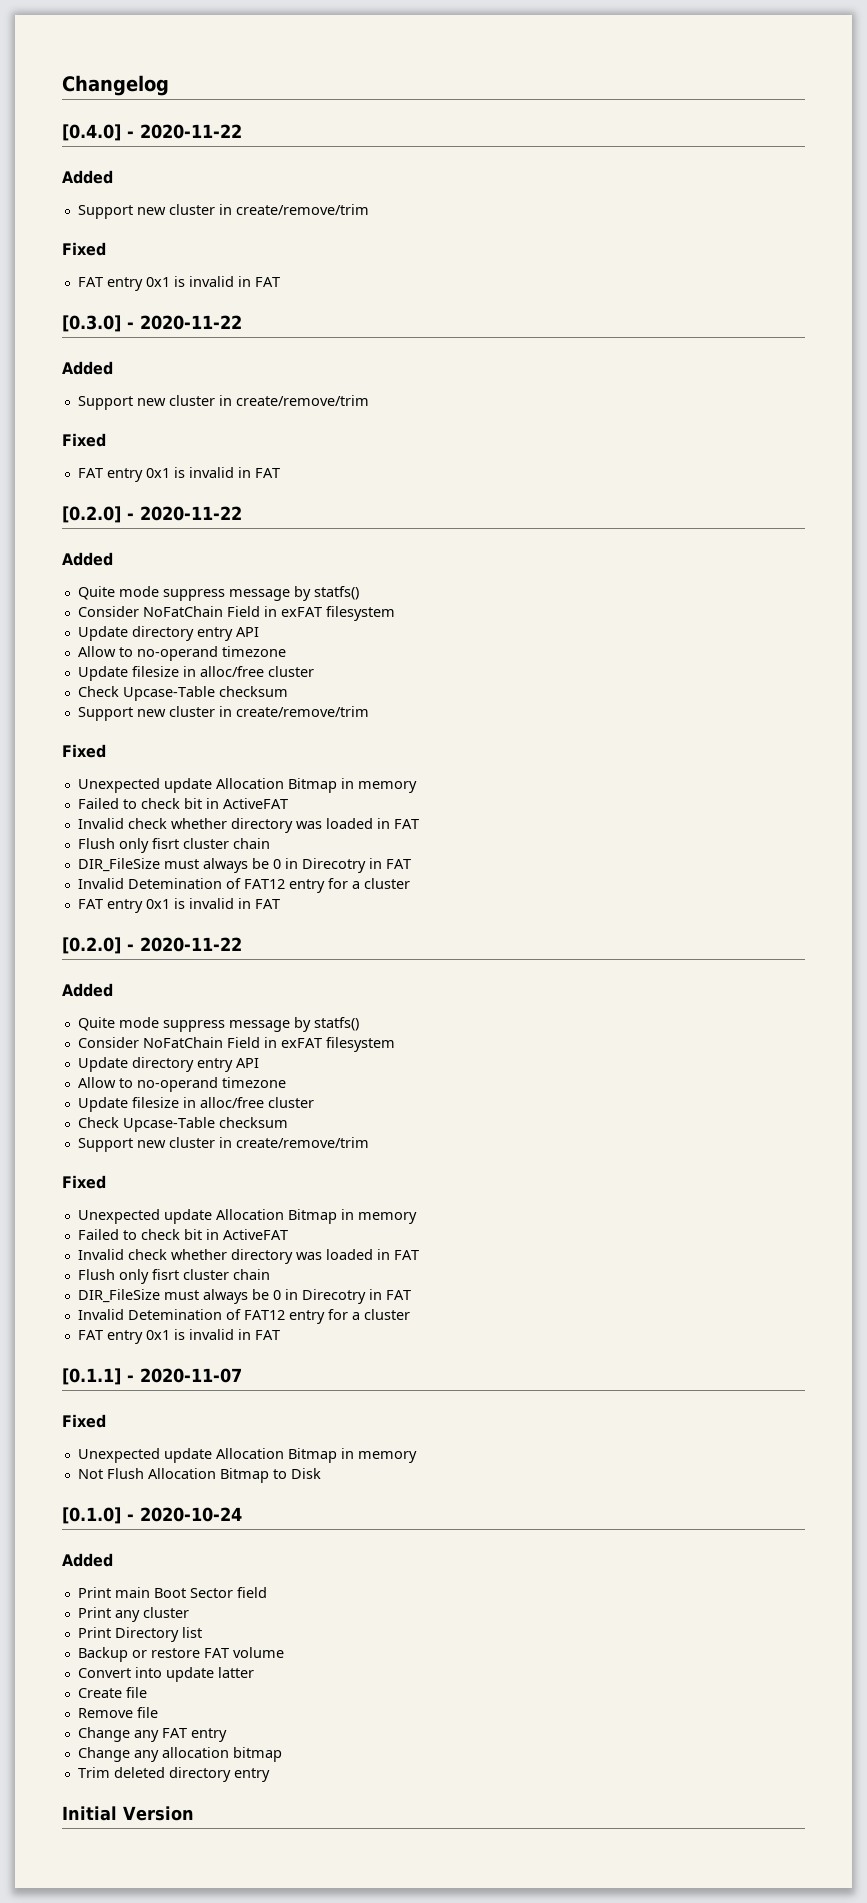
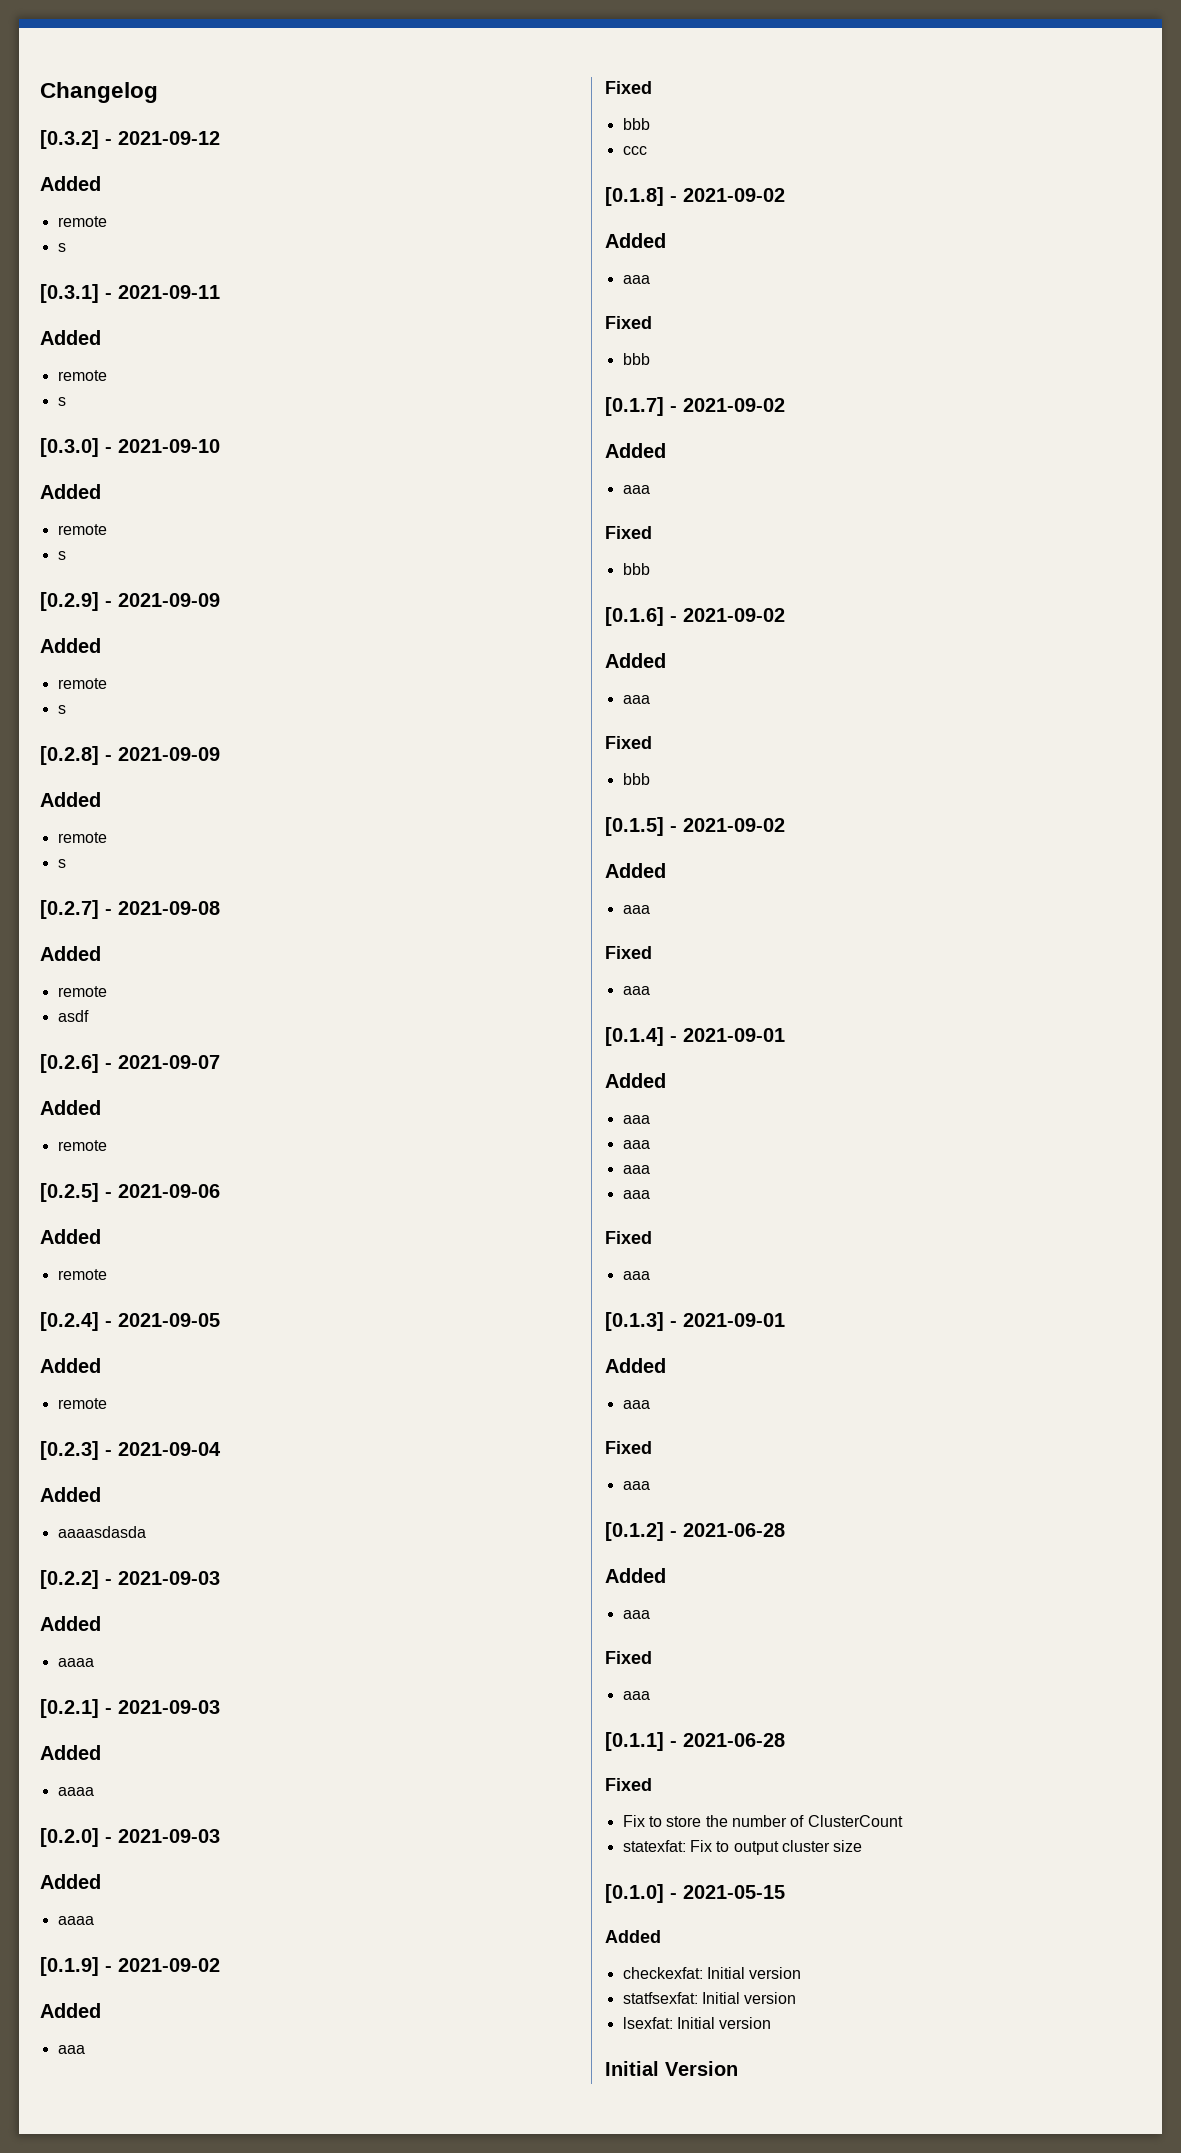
- [0.4.0] - 2020-11-22
+ [0.3.2] - 2021-09-12
  Added
- Support new cluster in create/remove/trim
+ remote
+ s
+ [0.3.1] - 2021-09-11
+ Added
+ remote
+ s
+ [0.3.0] - 2021-09-10
+ Added
+ remote
+ s
+ [0.2.9] - 2021-09-09
+ Added
+ remote
+ s
+ [0.2.8] - 2021-09-09
+ Added
+ remote
+ s
+ [0.2.7] - 2021-09-08
+ Added
+ remote
+ asdf
+ [0.2.6] - 2021-09-07
+ Added
+ remote
+ [0.2.5] - 2021-09-06
+ Added
+ remote
+ [0.2.4] - 2021-09-05
+ Added
+ remote
+ [0.2.3] - 2021-09-04
+ Added
+ aaaasdasda
+ [0.2.2] - 2021-09-03
+ Added
+ aaaa
+ [0.2.1] - 2021-09-03
+ Added
+ aaaa
+ [0.2.0] - 2021-09-03
+ Added
+ aaaa
+ [0.1.9] - 2021-09-02
+ Added
+ aaa
  Fixed
- FAT entry 0x1 is invalid in FAT
- [0.3.0] - 2020-11-22
+ bbb
+ ccc
+ [0.1.8] - 2021-09-02
  Added
- Support new cluster in create/remove/trim
+ aaa
  Fixed
- FAT entry 0x1 is invalid in FAT
- [0.2.0] - 2020-11-22
+ bbb
+ [0.1.7] - 2021-09-02
  Added
- Quite mode suppress message by statfs()
- Consider NoFatChain Field in exFAT filesystem
- Update directory entry API
- Allow to no-operand timezone
- Update filesize in alloc/free cluster
- Check Upcase-Table checksum
- Support new cluster in create/remove/trim
+ aaa
  Fixed
- Unexpected update Allocation Bitmap in memory
- Failed to check bit in ActiveFAT
- Invalid check whether directory was loaded in FAT
- Flush only fisrt cluster chain
- DIR_FileSize must always be 0 in Direcotry in FAT
- Invalid Detemination of FAT12 entry for a cluster
- FAT entry 0x1 is invalid in FAT
- [0.2.0] - 2020-11-22
+ bbb
+ [0.1.6] - 2021-09-02
  Added
- Quite mode suppress message by statfs()
- Consider NoFatChain Field in exFAT filesystem
- Update directory entry API
- Allow to no-operand timezone
- Update filesize in alloc/free cluster
- Check Upcase-Table checksum
- Support new cluster in create/remove/trim
+ aaa
  Fixed
- Unexpected update Allocation Bitmap in memory
- Failed to check bit in ActiveFAT
- Invalid check whether directory was loaded in FAT
- Flush only fisrt cluster chain
- DIR_FileSize must always be 0 in Direcotry in FAT
- Invalid Detemination of FAT12 entry for a cluster
- FAT entry 0x1 is invalid in FAT
+ bbb
+ [0.1.5] - 2021-09-02
+ Added
+ aaa
+ Fixed
+ aaa
+ [0.1.4] - 2021-09-01
+ Added
+ aaa
+ aaa
+ aaa
+ aaa
+ Fixed
+ aaa
+ [0.1.3] - 2021-09-01
+ Added
+ aaa
+ Fixed
+ aaa
+ [0.1.2] - 2021-06-28
+ Added
+ aaa
+ Fixed
+ aaa
- [0.1.1] - 2020-11-07
+ [0.1.1] - 2021-06-28
  Fixed
- Unexpected update Allocation Bitmap in memory
- Not Flush Allocation Bitmap to Disk
+ Fix to store the number of ClusterCount
+ statexfat: Fix to output cluster size
- [0.1.0] - 2020-10-24
+ [0.1.0] - 2021-05-15
  Added
- Print main Boot Sector field
- Print any cluster
- Print Directory list
- Backup or restore FAT volume
- Convert into update latter
- Create file
- Remove file
- Change any FAT entry
- Change any allocation bitmap
- Trim deleted directory entry
+ checkexfat: Initial version
+ statfsexfat: Initial version
+ lsexfat: Initial version

